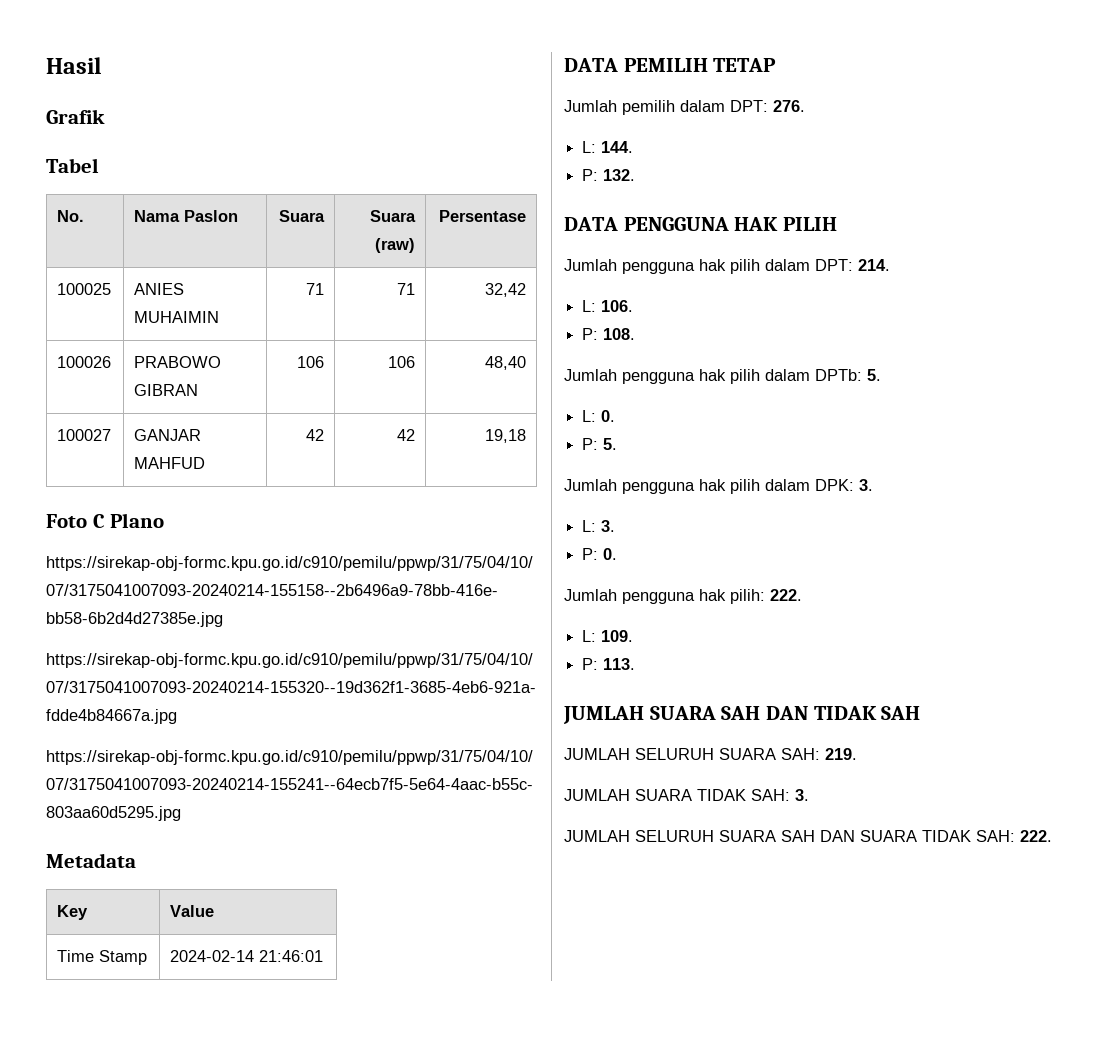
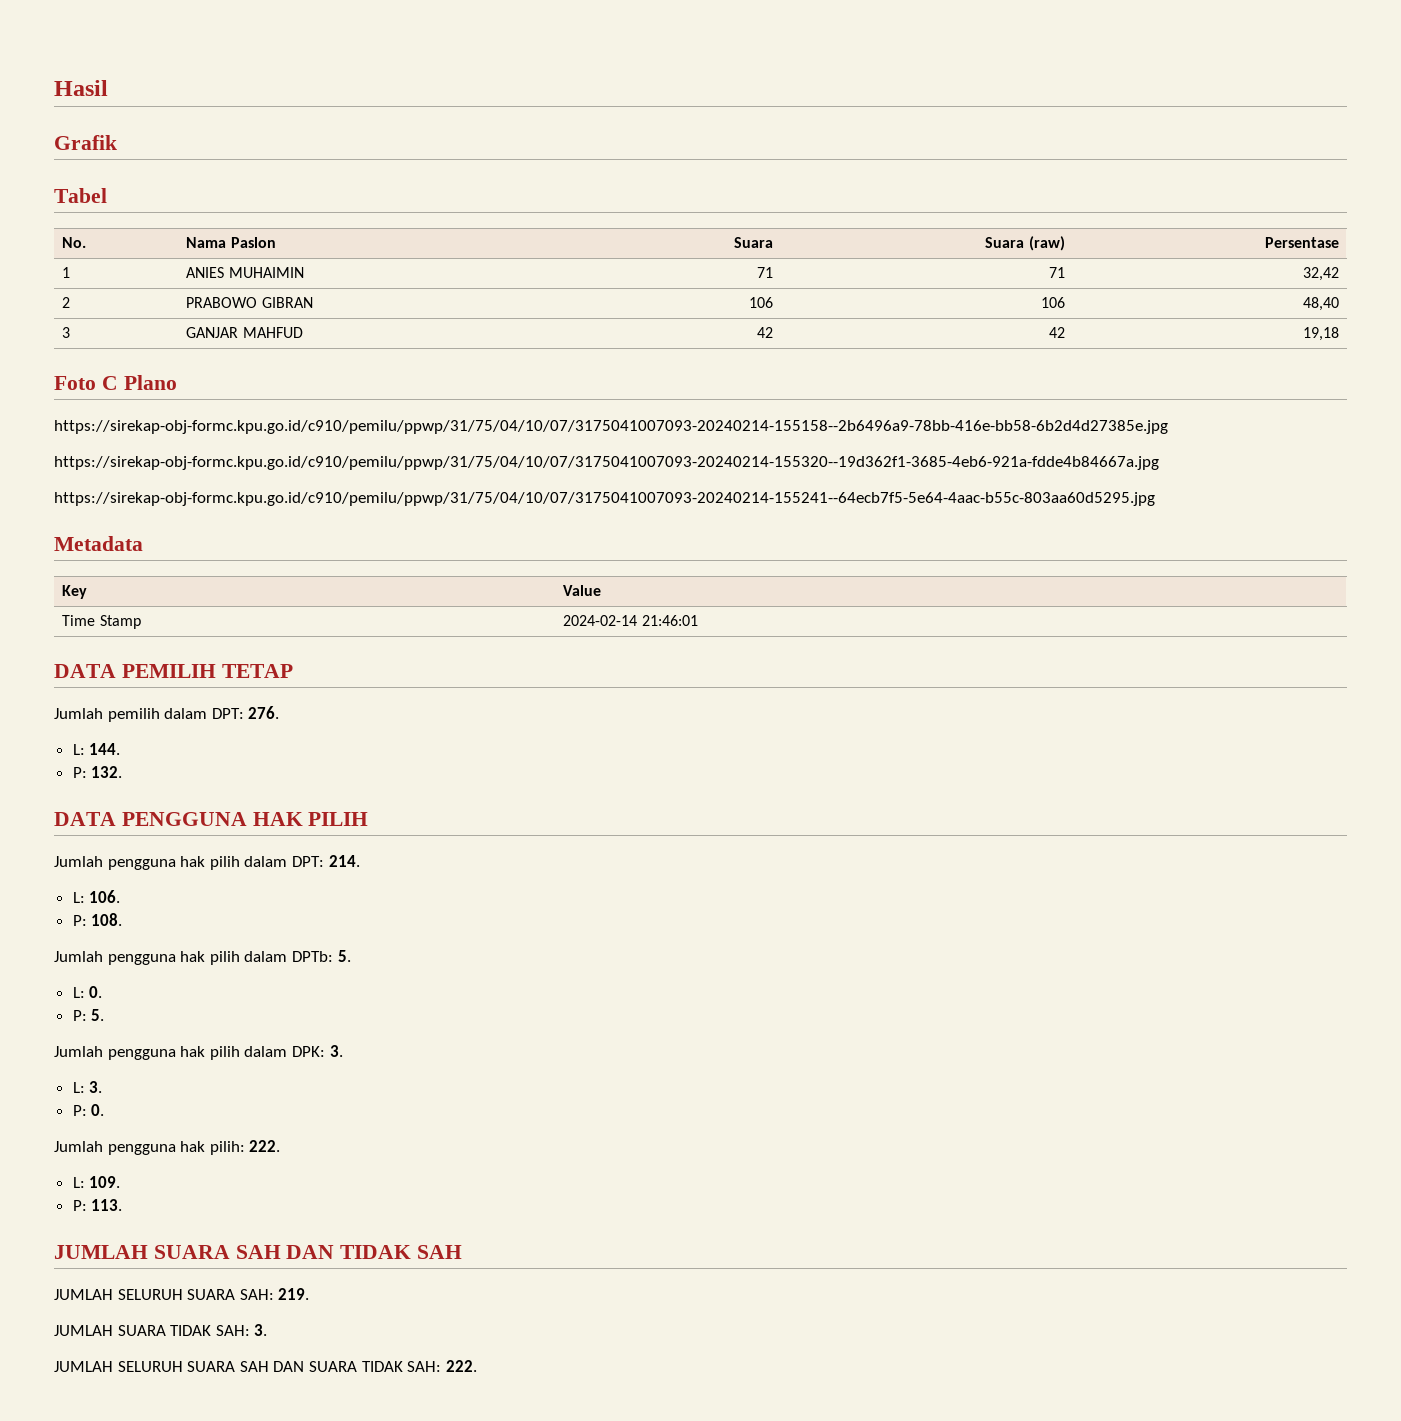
- 100025 | ANIES MUHAIMIN | 71 | 71 | 32,42
+ 1 | ANIES MUHAIMIN | 71 | 71 | 32,42
- 100026 | PRABOWO GIBRAN | 106 | 106 | 48,40
+ 2 | PRABOWO GIBRAN | 106 | 106 | 48,40
- 100027 | GANJAR MAHFUD | 42 | 42 | 19,18
+ 3 | GANJAR MAHFUD | 42 | 42 | 19,18

